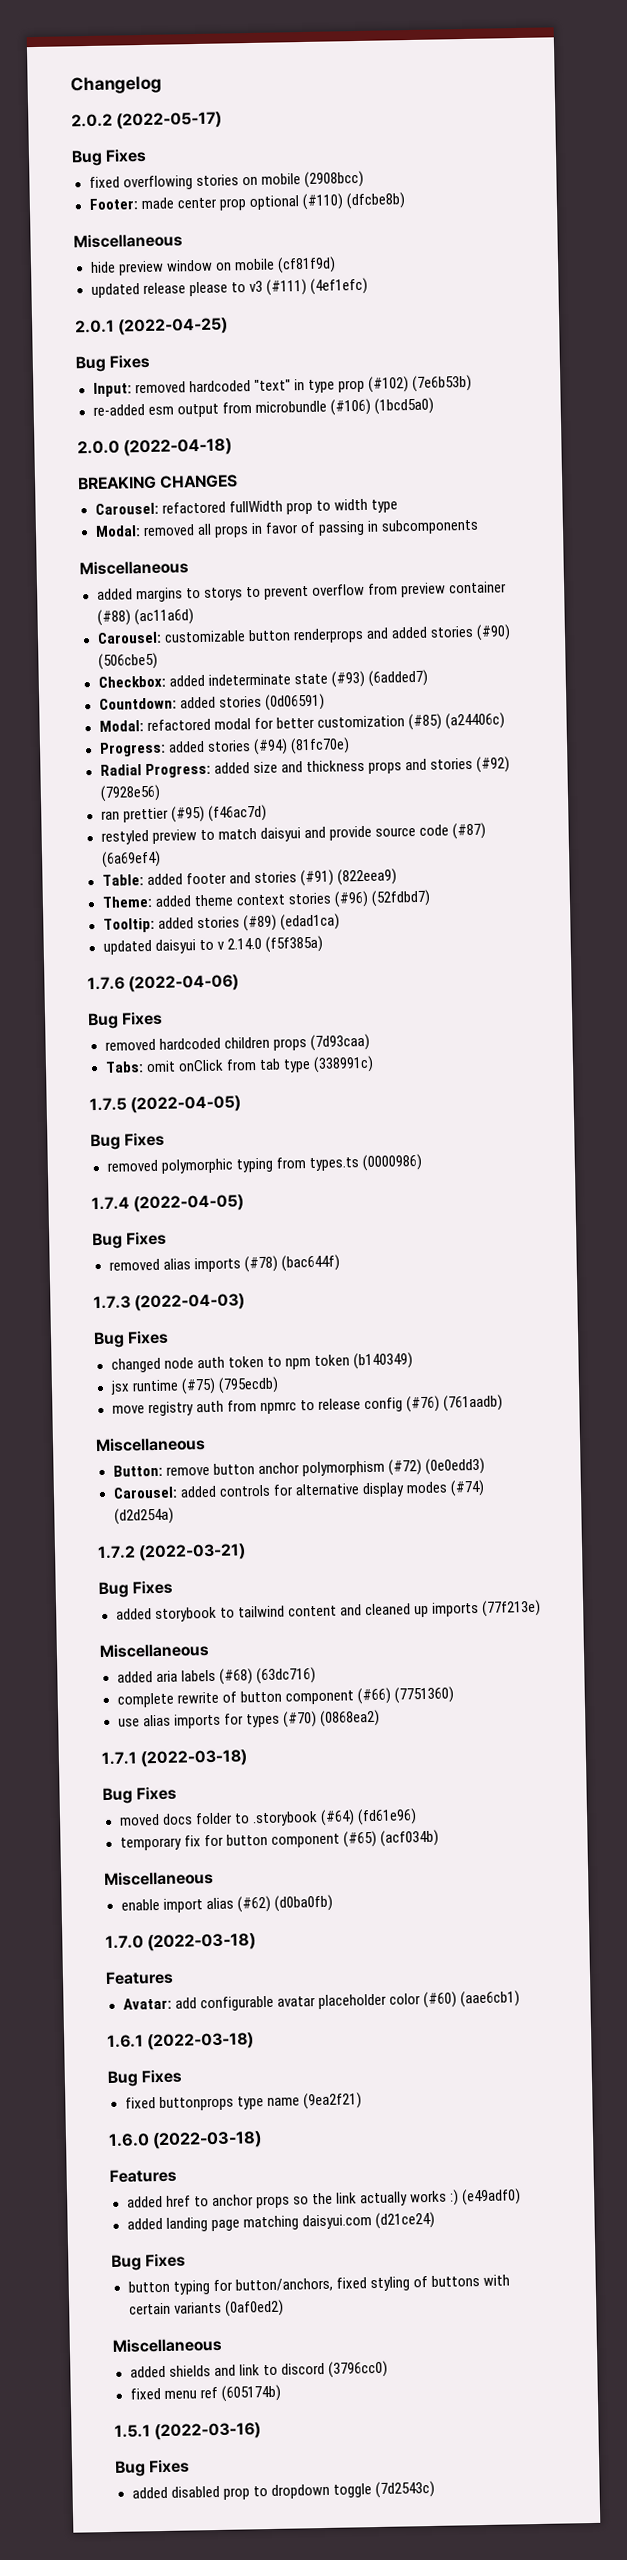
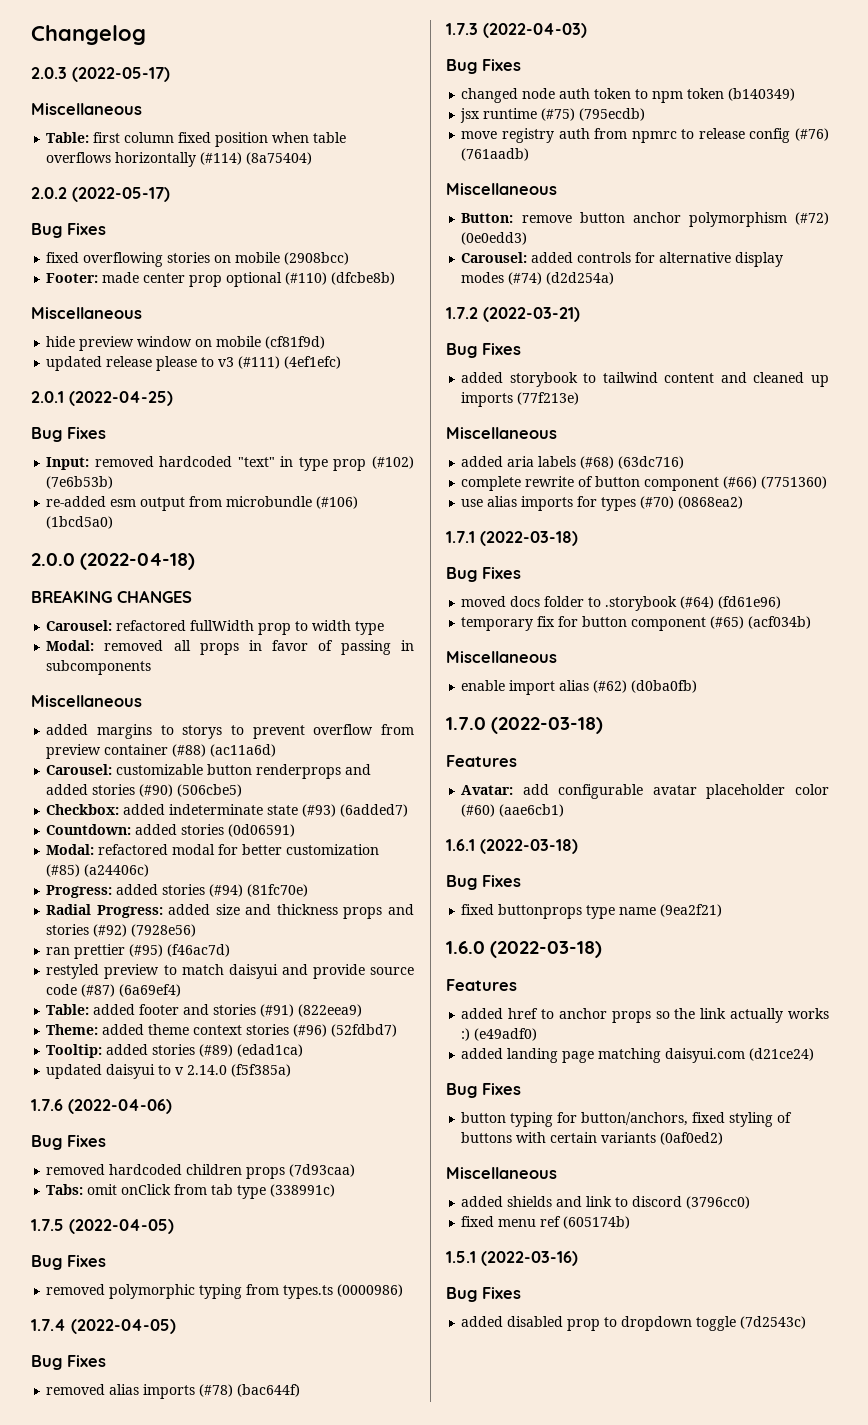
+ 2.0.3 (2022-05-17)
+ Miscellaneous
+ Table: first column fixed position when table overflows horizontally (#114) (8a75404)

